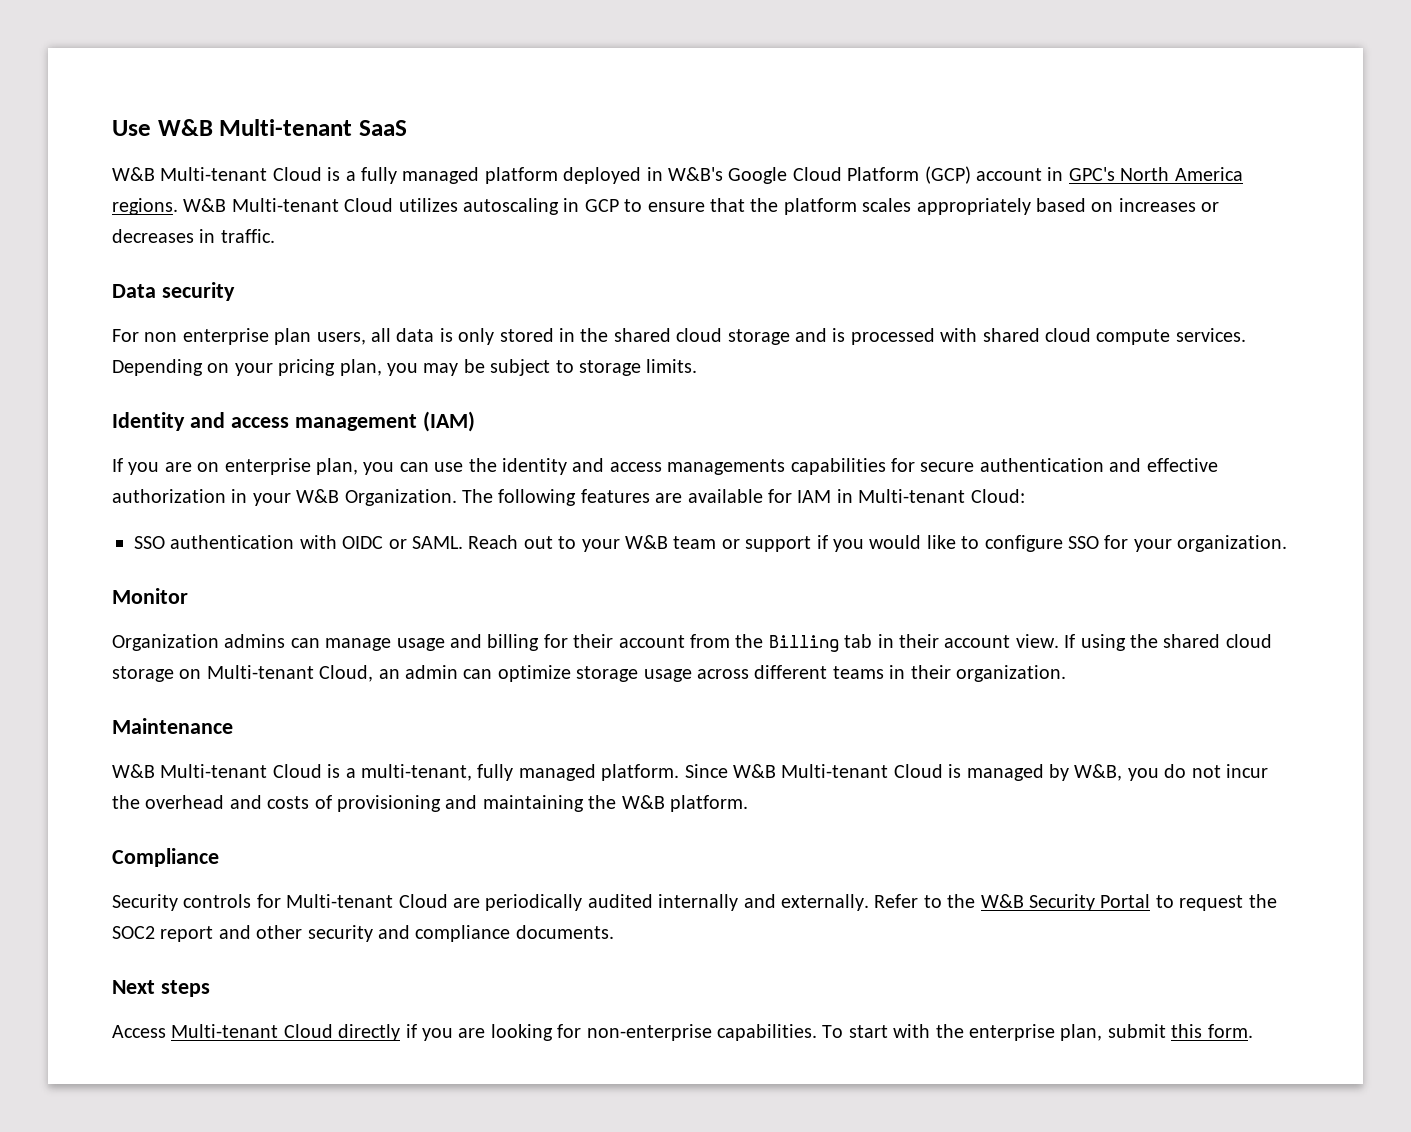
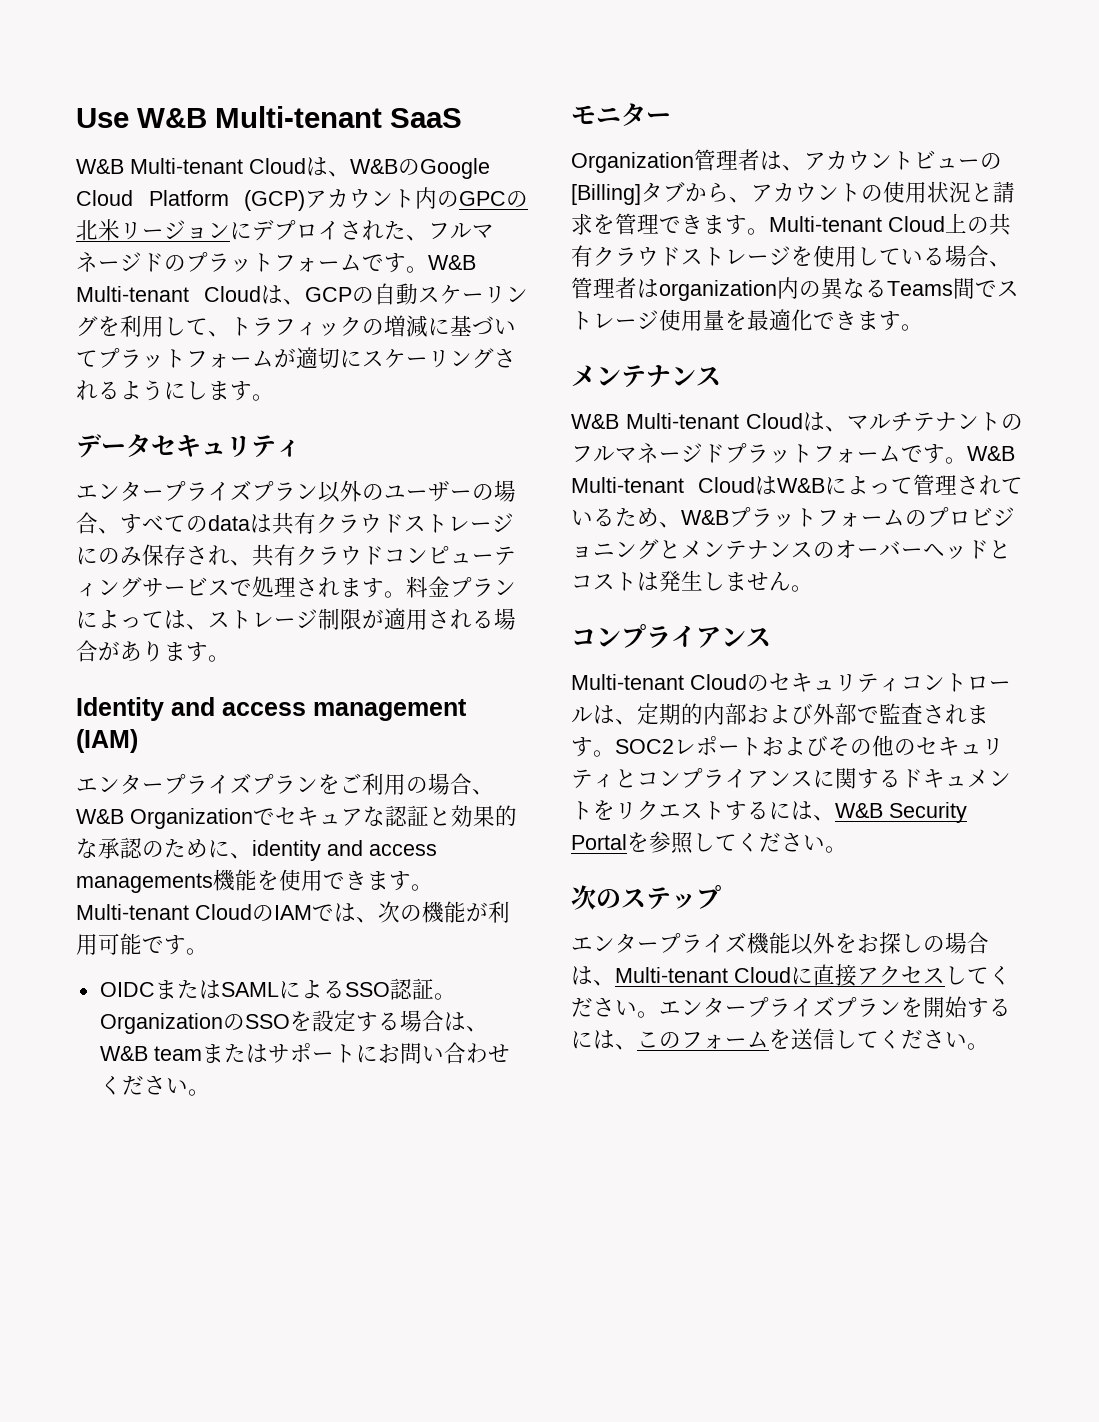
- W&B Multi-tenant Cloud is a fully managed platform deployed in W&B's Google Cloud Platform (GCP) account in GPC's North America regions. W&B Multi-tenant Cloud utilizes autoscaling in GCP to ensure that the platform scales appropriately based on increases or decreases in traffic.
- Data security
- For non enterprise plan users, all data is only stored in the shared cloud storage and is processed with shared cloud compute services. Depending on your pricing plan, you may be subject to storage limits.
+ W&B Multi-tenant Cloudは、W&BのGoogle Cloud Platform (GCP)アカウント内のGPCの北米リージョンにデプロイされた、フルマネージドのプラットフォームです。W&B Multi-tenant Cloudは、GCPの自動スケーリングを利用して、トラフィックの増減に基づいてプラットフォームが適切にスケーリングされるようにします。
+ データセキュリティ
+ エンタープライズプラン以外のユーザーの場合、すべてのdataは共有クラウドストレージにのみ保存され、共有クラウドコンピューティングサービスで処理されます。料金プランによっては、ストレージ制限が適用される場合があります。
- If you are on enterprise plan, you can use the identity and access managements capabilities for secure authentication and effective authorization in your W&B Organization. The following features are available for IAM in Multi-tenant Cloud:
- SSO authentication with OIDC or SAML. Reach out to your W&B team or support if you would like to configure SSO for your organization.
- Monitor
- Organization admins can manage usage and billing for their account from the Billing tab in their account view. If using the shared cloud storage on Multi-tenant Cloud, an admin can optimize storage usage across different teams in their organization.
- Maintenance
- W&B Multi-tenant Cloud is a multi-tenant, fully managed platform. Since W&B Multi-tenant Cloud is managed by W&B, you do not incur the overhead and costs of provisioning and maintaining the W&B platform.
- Compliance
- Security controls for Multi-tenant Cloud are periodically audited internally and externally. Refer to the W&B Security Portal to request the SOC2 report and other security and compliance documents.
- Next steps
- Access Multi-tenant Cloud directly if you are looking for non-enterprise capabilities. To start with the enterprise plan, submit this form.
+ エンタープライズプランをご利用の場合、W&B Organizationでセキュアな認証と効果的な承認のために、identity and access managements機能を使用できます。Multi-tenant CloudのIAMでは、次の機能が利用可能です。
+ OIDCまたはSAMLによるSSO認証。OrganizationのSSOを設定する場合は、W&B teamまたはサポートにお問い合わせください。
+ モニター
+ Organization管理者は、アカウントビューの[Billing]タブから、アカウントの使用状況と請求を管理できます。Multi-tenant Cloud上の共有クラウドストレージを使用している場合、管理者はorganization内の異なるTeams間でストレージ使用量を最適化できます。
+ メンテナンス
+ W&B Multi-tenant Cloudは、マルチテナントのフルマネージドプラットフォームです。W&B Multi-tenant CloudはW&Bによって管理されているため、W&Bプラットフォームのプロビジョニングとメンテナンスのオーバーヘッドとコストは発生しません。
+ コンプライアンス
+ Multi-tenant Cloudのセキュリティコントロールは、定期的内部および外部で監査されます。SOC2レポートおよびその他のセキュリティとコンプライアンスに関するドキュメントをリクエストするには、W&B Security Portalを参照してください。
+ 次のステップ
+ エンタープライズ機能以外をお探しの場合は、Multi-tenant Cloudに直接アクセスしてください。エンタープライズプランを開始するには、このフォームを送信してください。

